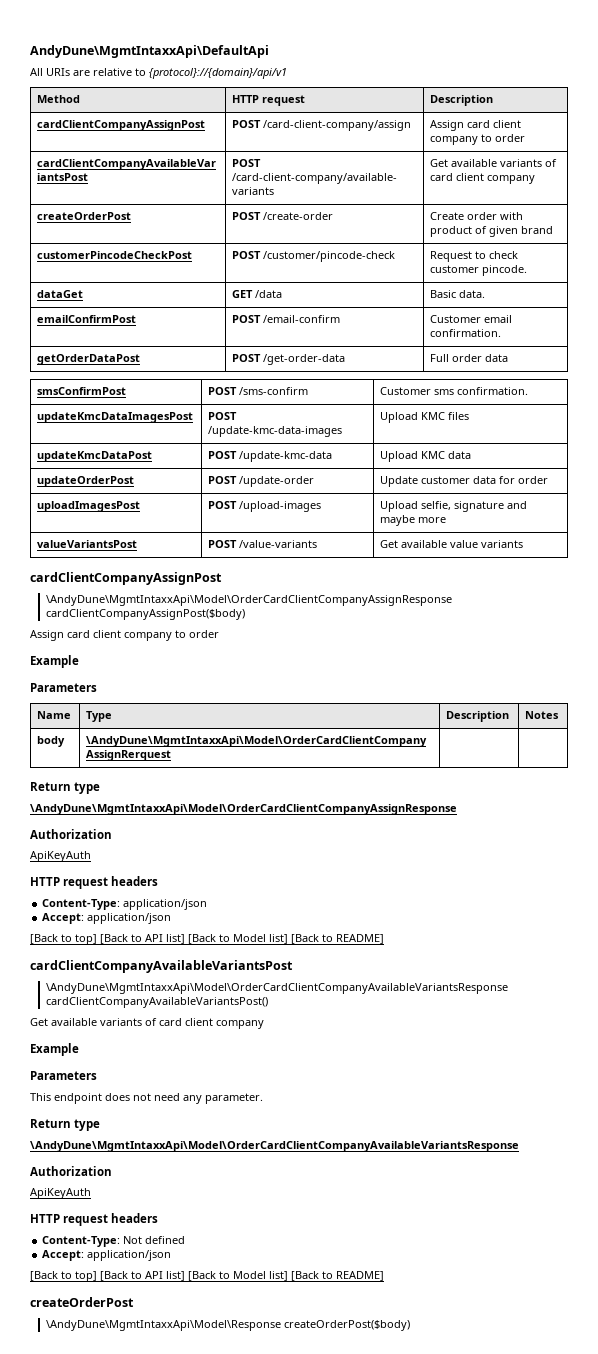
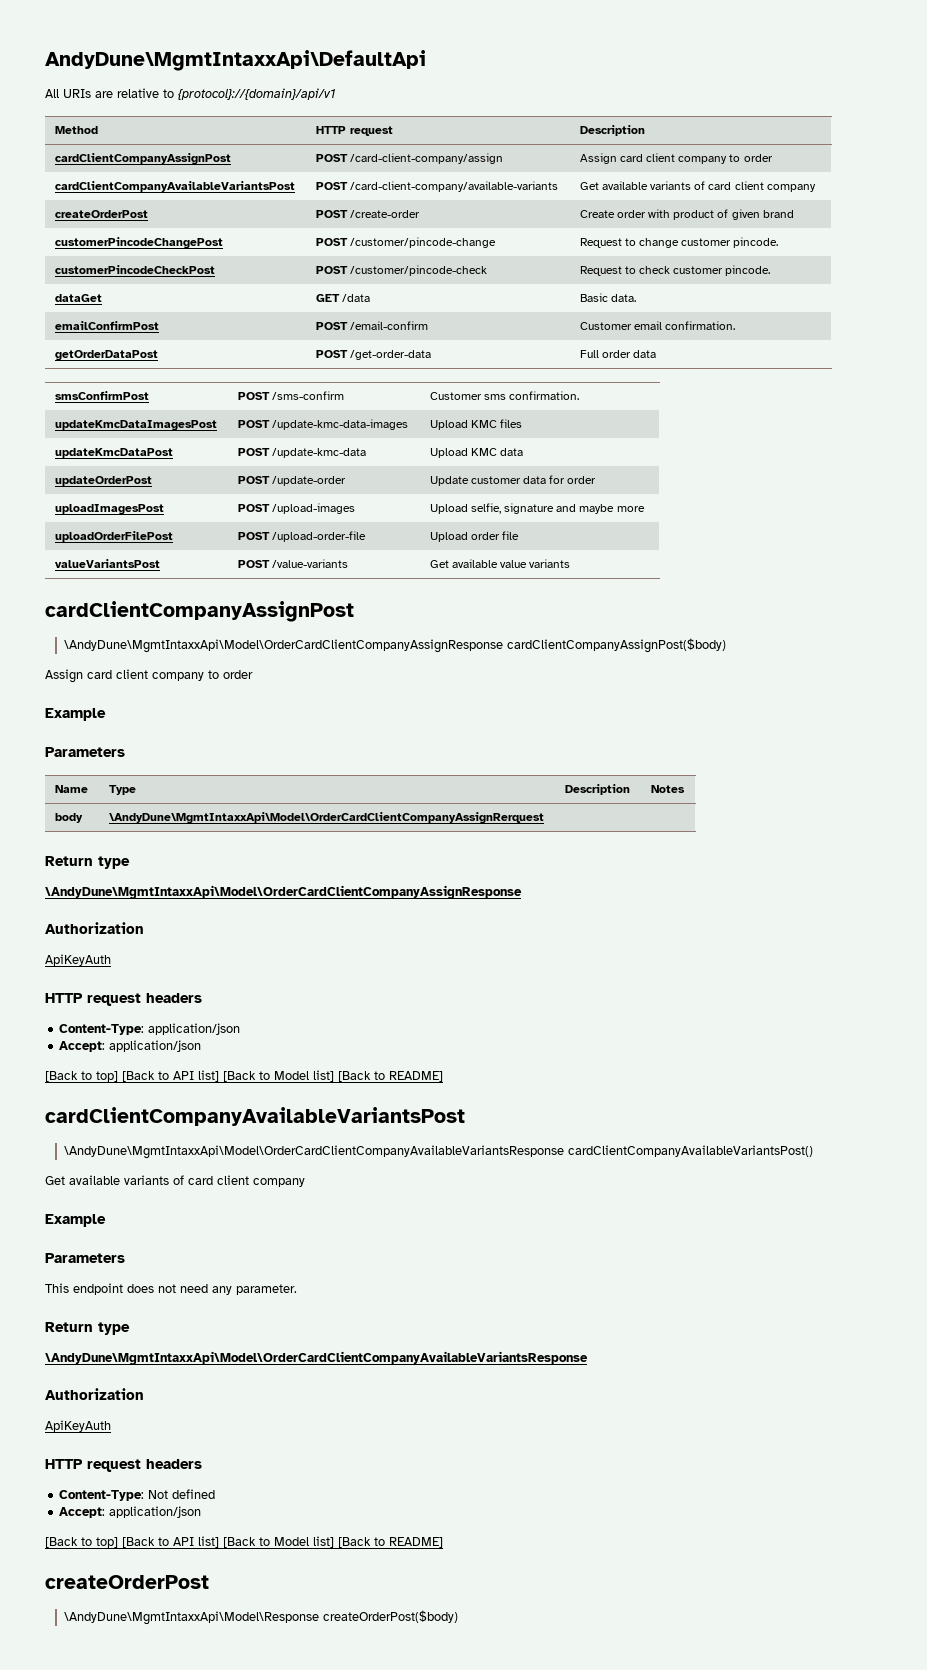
+ customerPincodeChangePost | POST /customer/pincode-change | Request to change customer pincode.
+ uploadOrderFilePost | POST /upload-order-file | Upload order file

